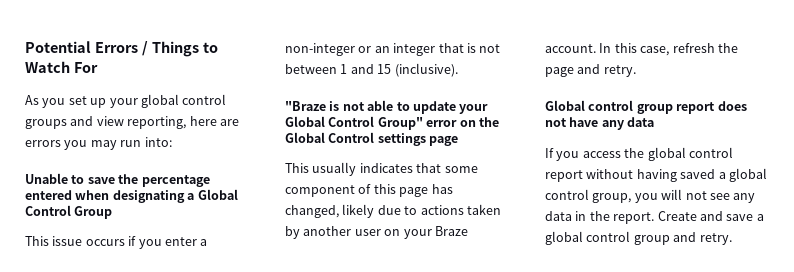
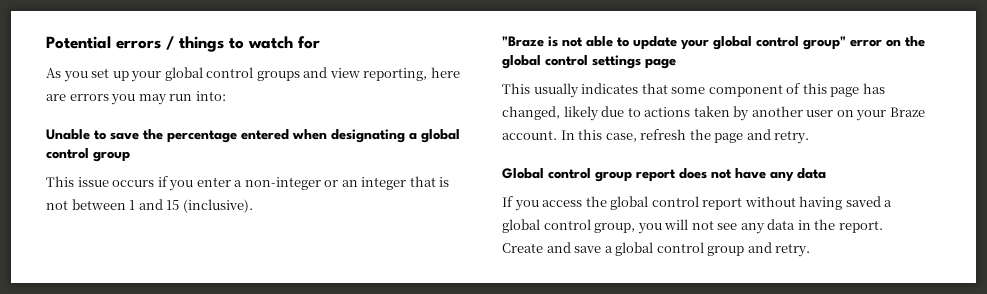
- Potential Errors / Things to Watch For
+ Potential errors / things to watch for
- Unable to save the percentage entered when designating a Global Control Group
+ Unable to save the percentage entered when designating a global control group
- "Braze is not able to update your Global Control Group" error on the Global Control settings page
+ "Braze is not able to update your global control group" error on the global control settings page

